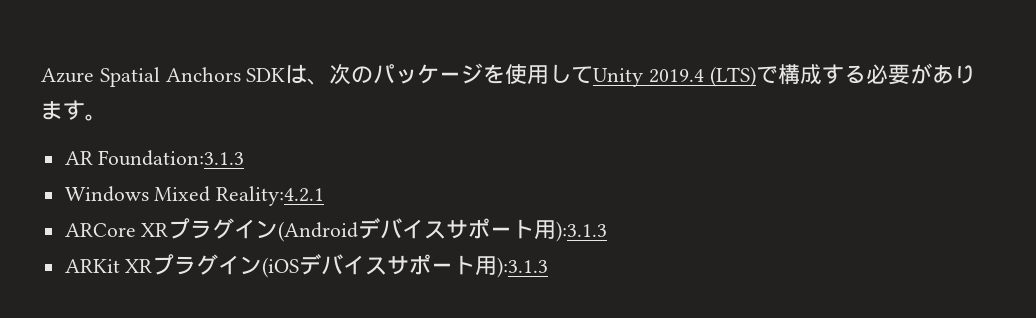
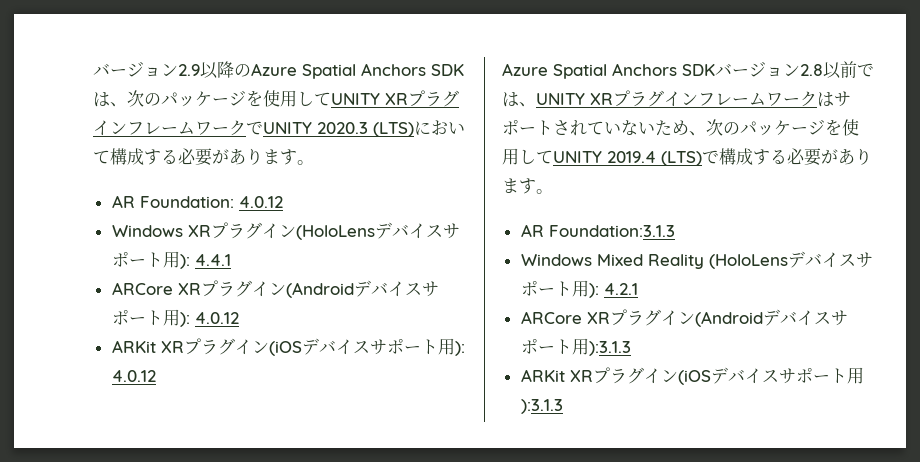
- Azure Spatial Anchors SDKは、次のパッケージを使用してUnity 2019.4 (LTS)で構成する必要があります。
+ バージョン2.9以降のAzure Spatial Anchors SDKは、次のパッケージを使用してUNITY XRプラグインフレームワークでUNITY 2020.3 (LTS)において構成する必要があります。
+ AR Foundation: 4.0.12
+ Windows XRプラグイン(HoloLensデバイスサポート用): 4.4.1
+ ARCore XRプラグイン(Androidデバイスサポート用): 4.0.12
+ ARKit XRプラグイン(iOSデバイスサポート用): 4.0.12
+ Azure Spatial Anchors SDKバージョン2.8以前では、UNITY XRプラグインフレームワークはサポートされていないため、次のパッケージを使用してUNITY 2019.4 (LTS)で構成する必要があります。
- Windows Mixed Reality:4.2.1
+ Windows Mixed Reality (HoloLensデバイスサポート用): 4.2.1

